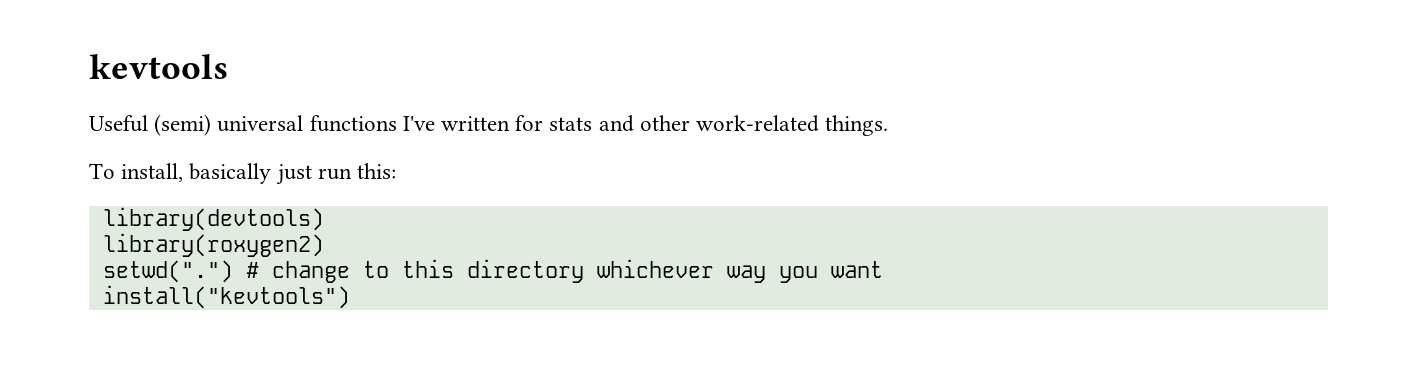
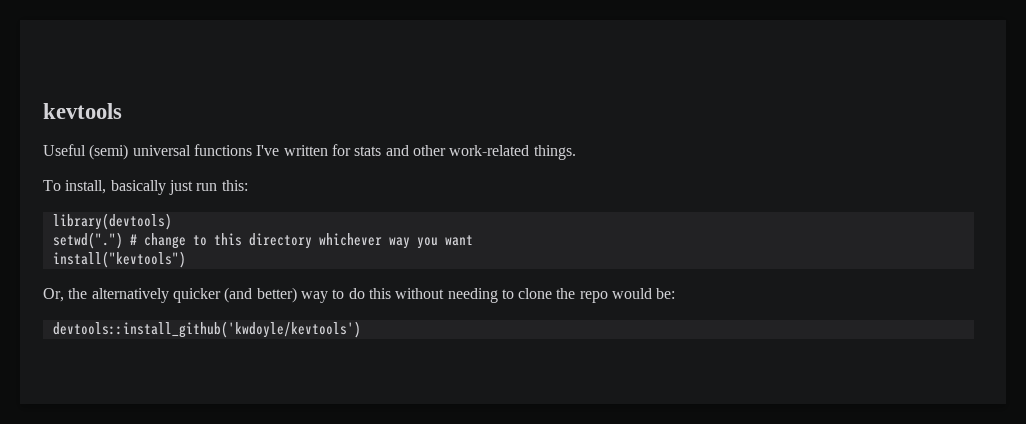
- library(roxygen2)
+ Or, the alternatively quicker (and better) way to do this without needing to clone the repo would be:
+ devtools::install_github('kwdoyle/kevtools')

